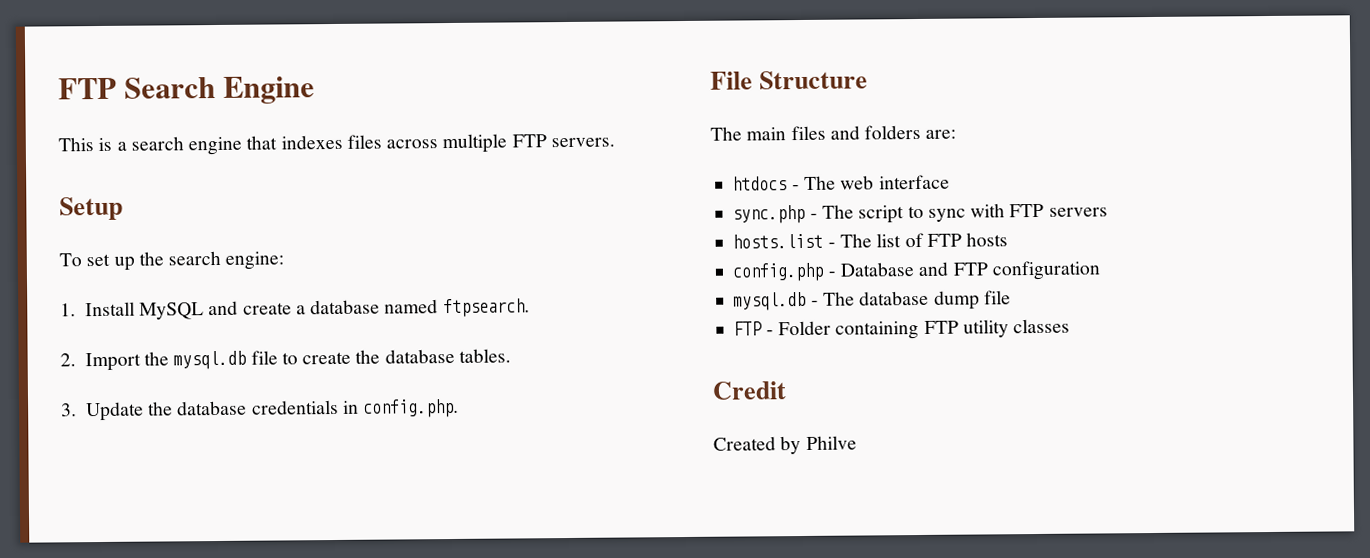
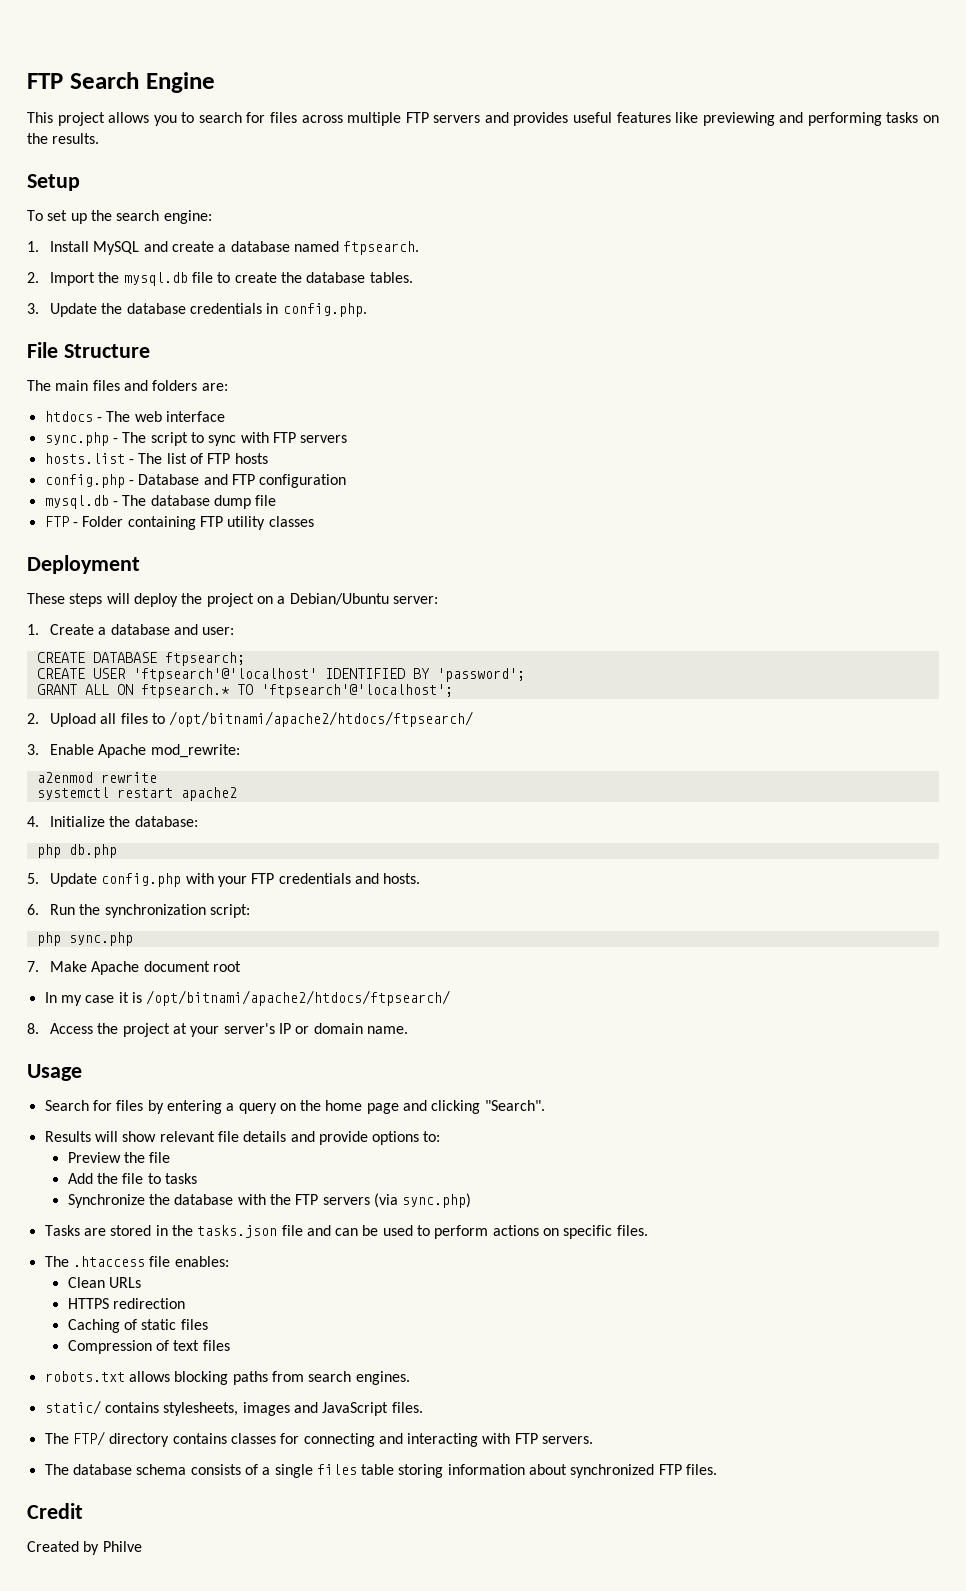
- This is a search engine that indexes files across multiple FTP servers.
+ This project allows you to search for files across multiple FTP servers and provides useful features like previewing and performing tasks on the results.
+ Deployment
+ These steps will deploy the project on a Debian/Ubuntu server:
+ 1. Create a database and user:
+ CREATE DATABASE ftpsearch;
+ CREATE USER 'ftpsearch'@'localhost' IDENTIFIED BY 'password';
+ GRANT ALL ON ftpsearch.* TO 'ftpsearch'@'localhost';
+ 2. Upload all files to /opt/bitnami/apache2/htdocs/ftpsearch/
+ 3. Enable Apache mod_rewrite:
+ a2enmod rewrite
+ systemctl restart apache2
+ 4. Initialize the database:
+ php db.php
+ 5. Update config.php with your FTP credentials and hosts.
+ 6. Run the synchronization script:
+ php sync.php
+ 7. Make Apache document root
+ In my case it is /opt/bitnami/apache2/htdocs/ftpsearch/
+ 8. Access the project at your server's IP or domain name.
+ Usage
+ Search for files by entering a query on the home page and clicking "Search".
+ Results will show relevant file details and provide options to:
+ Preview the file
+ Add the file to tasks
+ Synchronize the database with the FTP servers (via sync.php)
+ Tasks are stored in the tasks.json file and can be used to perform actions on specific files.
+ The .htaccess file enables:
+ Clean URLs
+ HTTPS redirection
+ Caching of static files
+ Compression of text files
+ robots.txt allows blocking paths from search engines.
+ static/ contains stylesheets, images and JavaScript files.
+ The FTP/ directory contains classes for connecting and interacting with FTP servers.
+ The database schema consists of a single files table storing information about synchronized FTP files.

